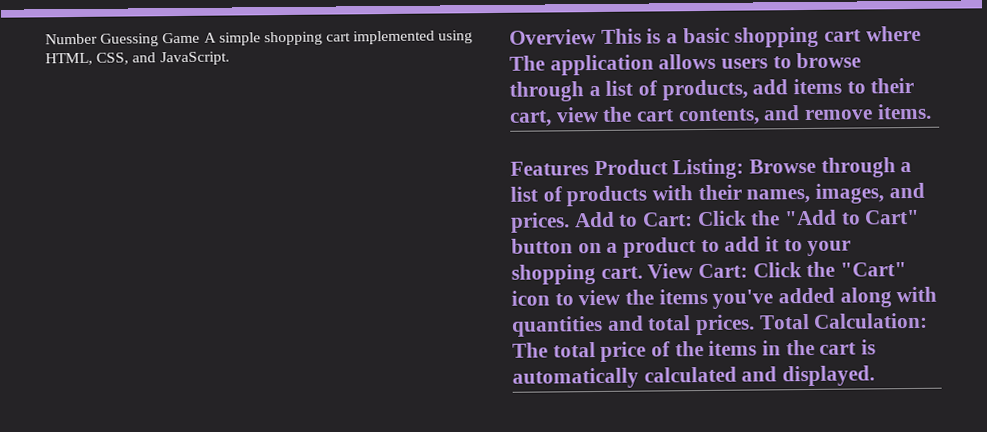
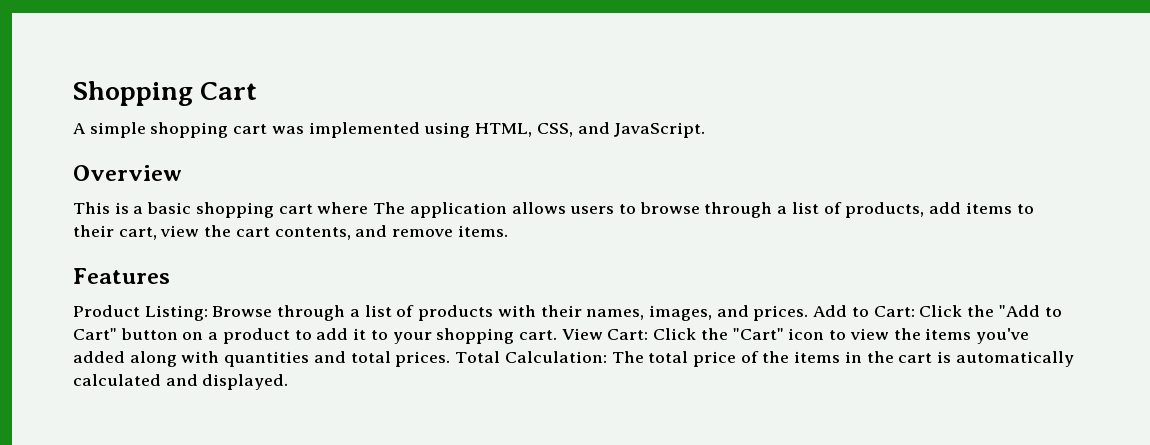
- Number Guessing Game A simple shopping cart implemented using HTML, CSS, and JavaScript.
+ Shopping Cart
+ A simple shopping cart was implemented using HTML, CSS, and JavaScript.
- Overview This is a basic shopping cart where The application allows users to browse through a list of products, add items to their cart, view the cart contents, and remove items.
+ Overview
+ This is a basic shopping cart where The application allows users to browse through a list of products, add items to their cart, view the cart contents, and remove items.
- Features Product Listing: Browse through a list of products with their names, images, and prices.
+ Features
+ Product Listing: Browse through a list of products with their names, images, and prices.

